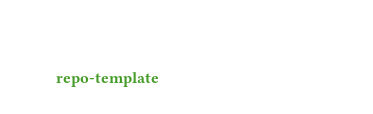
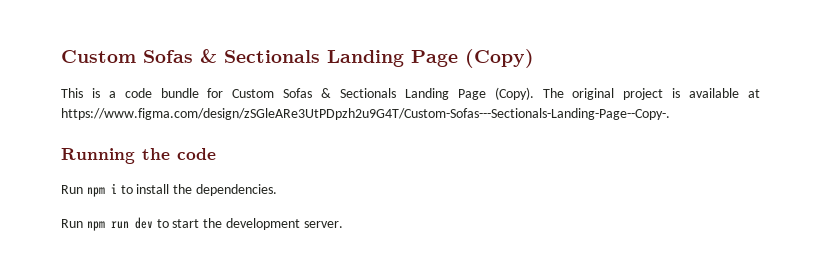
- repo-template
+ Custom Sofas & Sectionals Landing Page (Copy)
+ This is a code bundle for Custom Sofas & Sectionals Landing Page (Copy). The original project is available at https://www.figma.com/design/zSGleARe3UtPDpzh2u9G4T/Custom-Sofas---Sectionals-Landing-Page--Copy-.
+ Running the code
+ Run npm i to install the dependencies.
+ Run npm run dev to start the development server.

